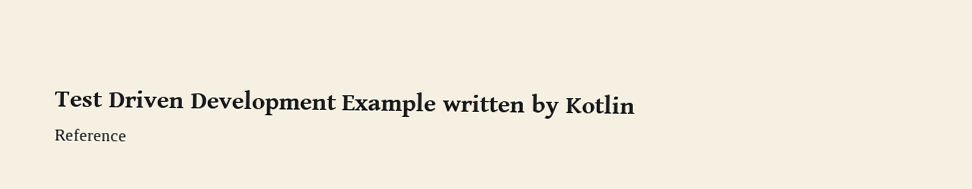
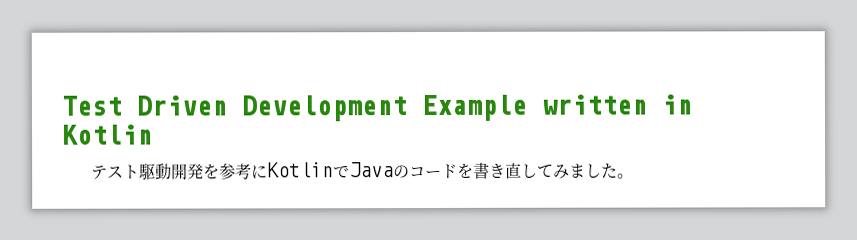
- Test Driven Development Example written by Kotlin
+ Test Driven Development Example written in Kotlin
- Reference
+ テスト駆動開発を参考にKotlinでJavaのコードを書き直してみました。

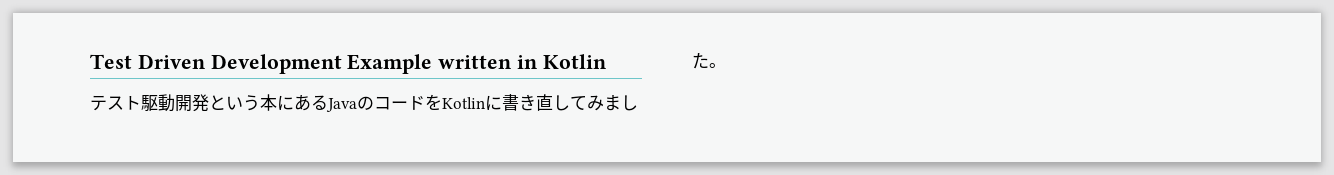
- テスト駆動開発を参考にKotlinでJavaのコードを書き直してみました。
+ テスト駆動開発という本にあるJavaのコードをKotlinに書き直してみました。

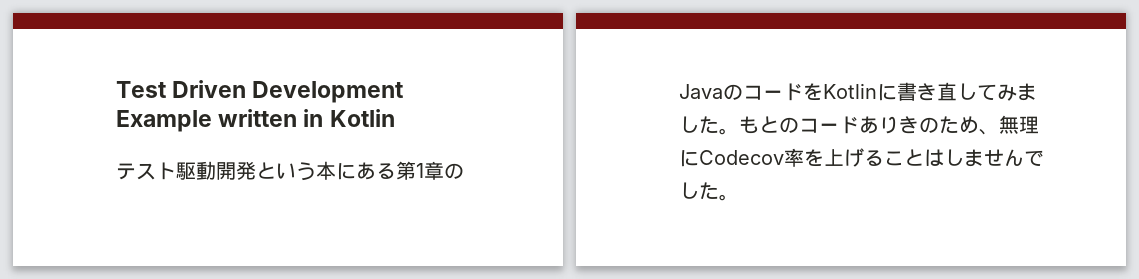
- テスト駆動開発という本にあるJavaのコードをKotlinに書き直してみました。
+ テスト駆動開発という本にある第1章のJavaのコードをKotlinに書き直してみました。
+ もとのコードありきのため、無理にCodecov率を上げることはしませんでした。

